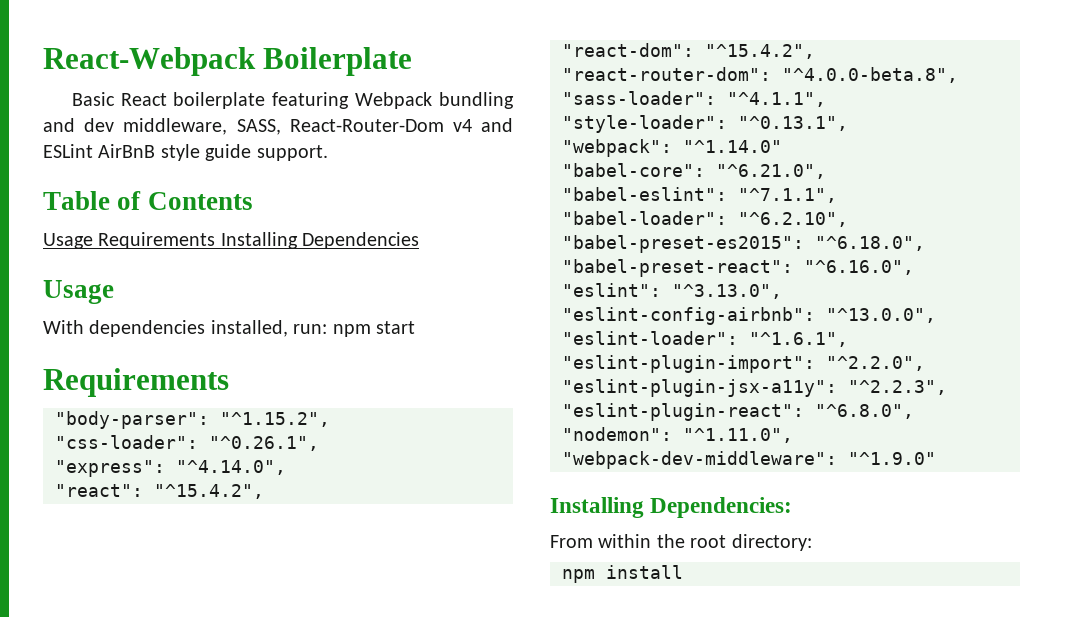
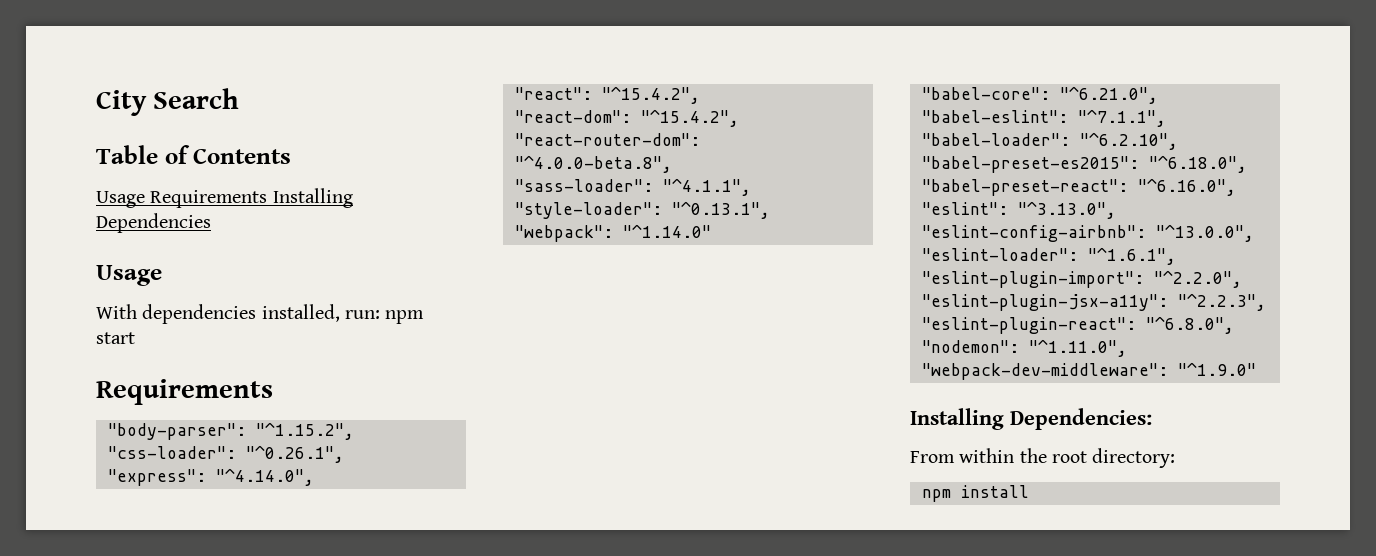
- React-Webpack Boilerplate
- Basic React boilerplate featuring Webpack bundling and dev middleware, SASS, React-Router-Dom v4 and ESLint AirBnB style guide support.
+ City Search

